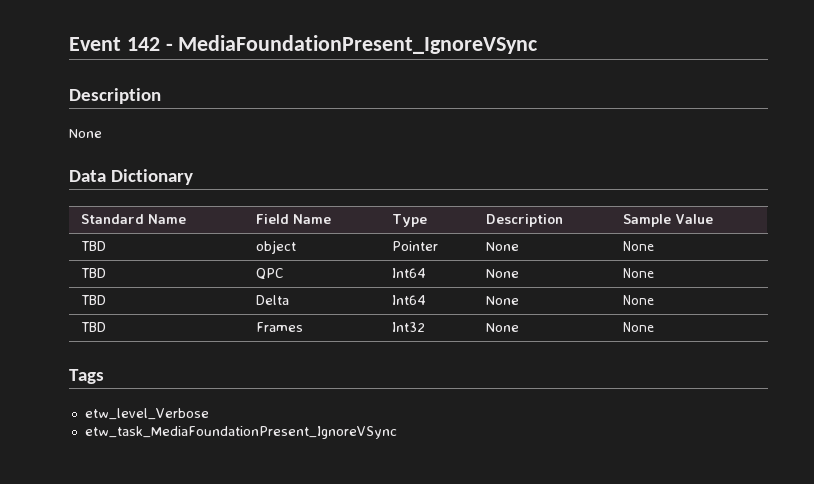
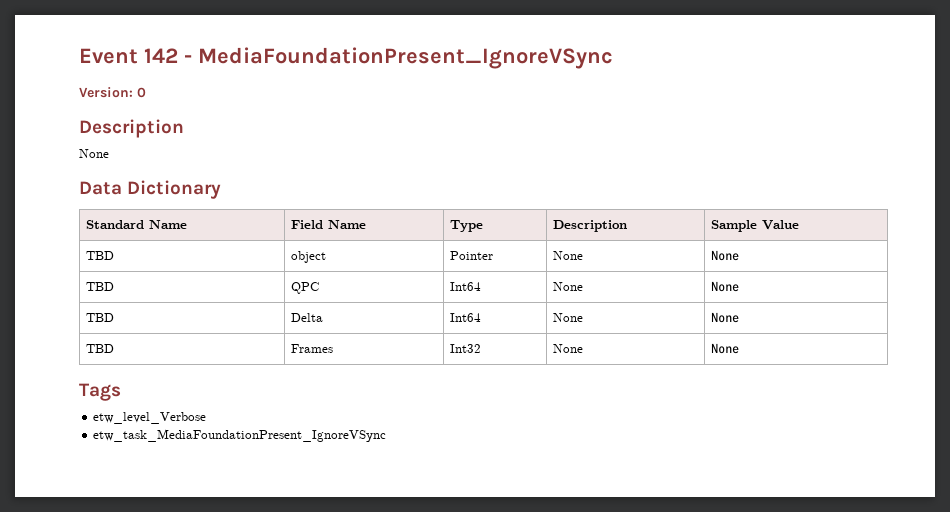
+ Version: 0

